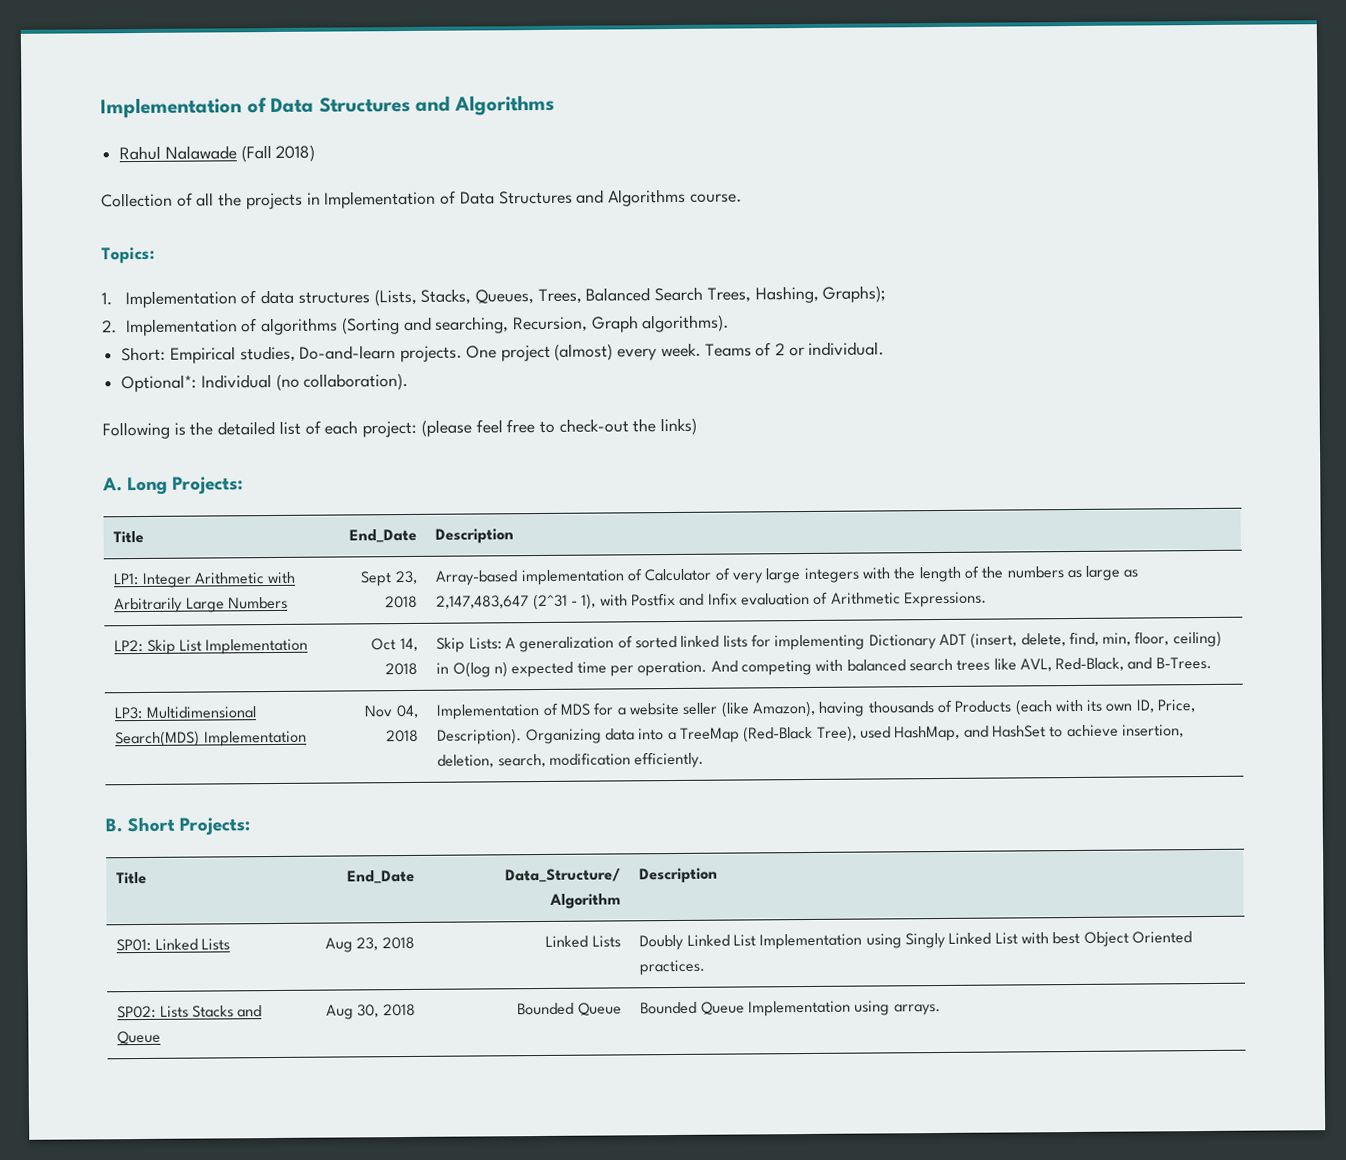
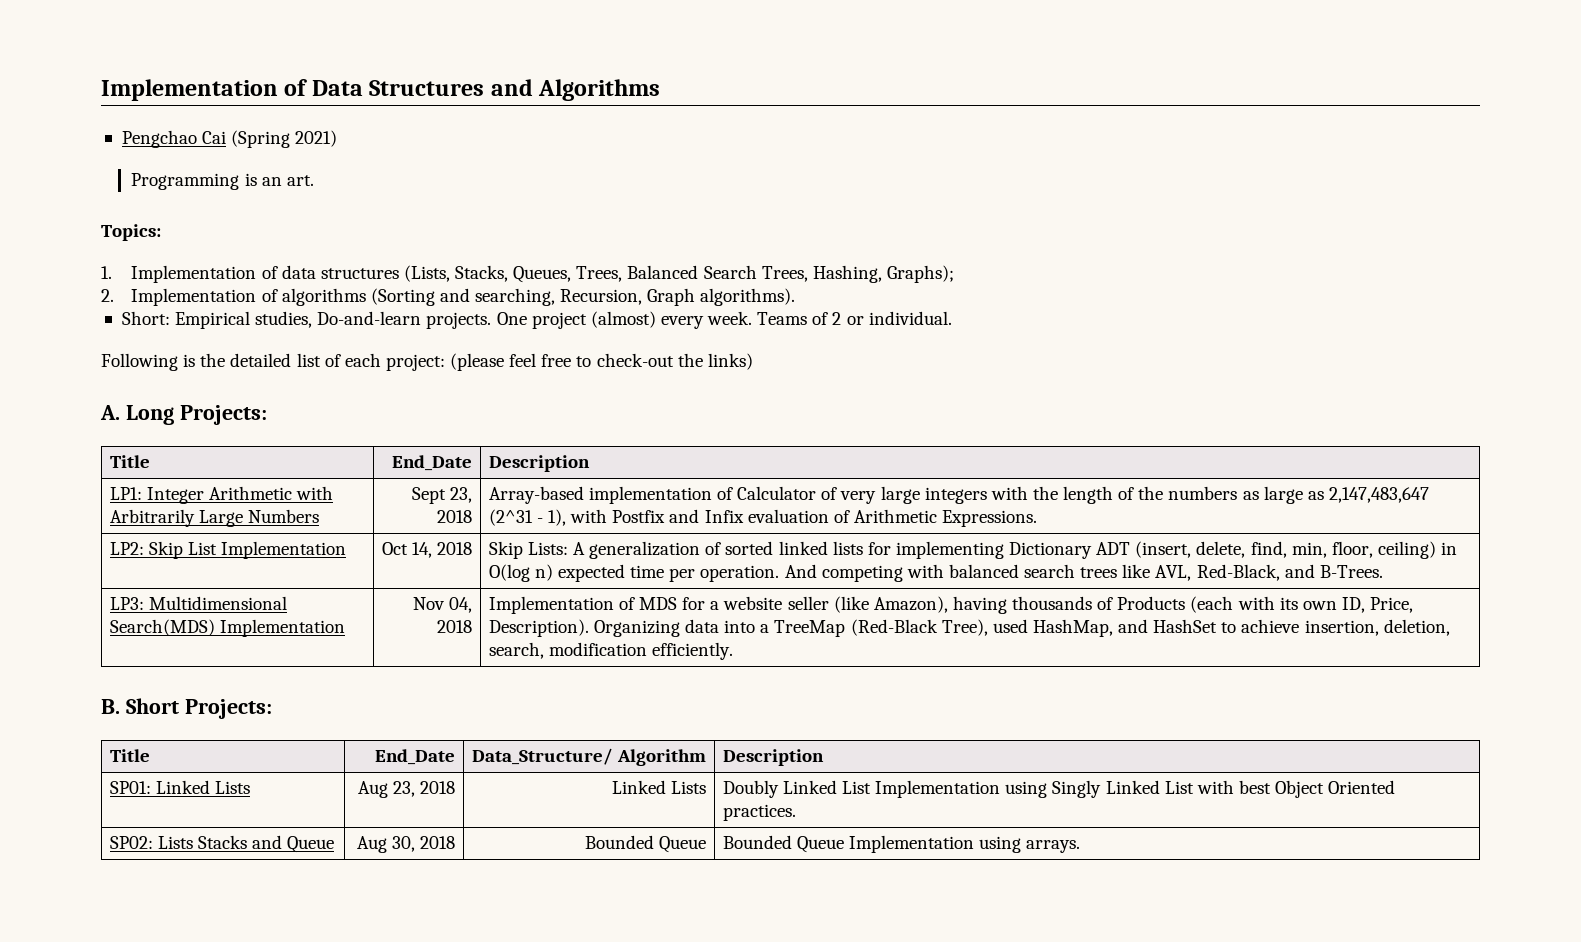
- Rahul Nalawade (Fall 2018)
- Collection of all the projects in Implementation of Data Structures and Algorithms course.
+ Pengchao Cai (Spring 2021)
+ Programming is an art.
- Optional*: Individual (no collaboration).

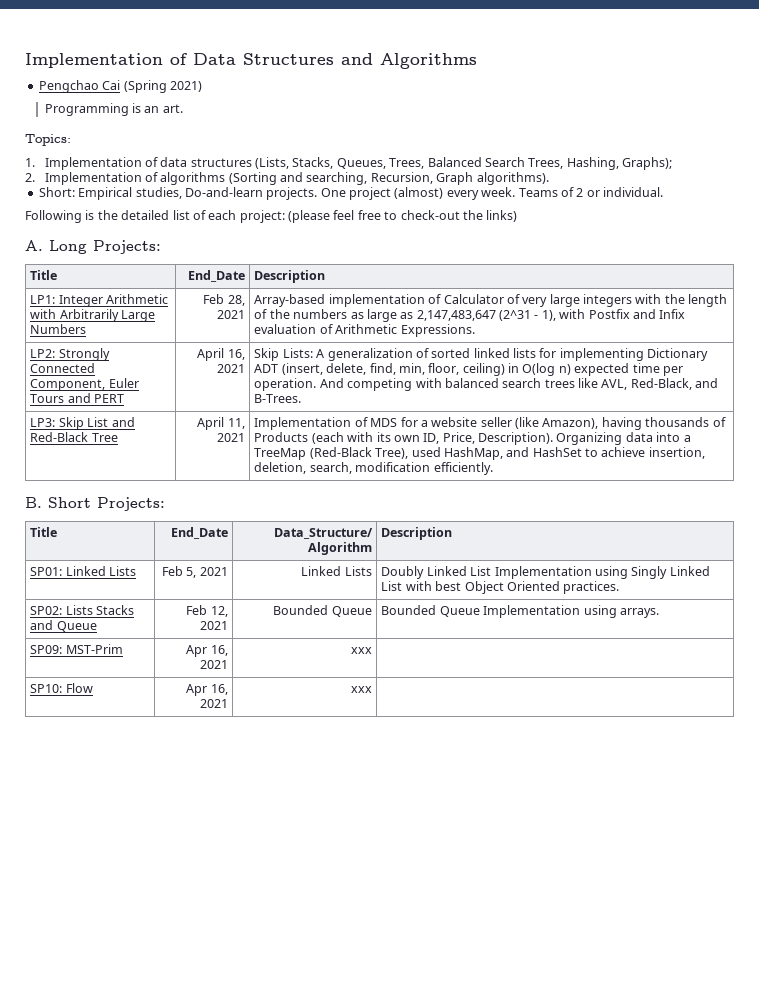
- LP1: Integer Arithmetic with Arbitrarily Large Numbers | Sept 23, 2018 | Array-based implementation of Calculator of very large integers with the length of the numbers as large as 2,147,483,647 (2^31 - 1), with Postfix and Infix evaluation of Arithmetic Expressions.
+ LP1: Integer Arithmetic with Arbitrarily Large Numbers | Feb 28, 2021 | Array-based implementation of Calculator of very large integers with the length of the numbers as large as 2,147,483,647 (2^31 - 1), with Postfix and Infix evaluation of Arithmetic Expressions.
- LP2: Skip List Implementation | Oct 14, 2018
+ LP2: Strongly Connected Component, Euler Tours and PERT | April 16, 2021
- LP3: Multidimensional Search(MDS) Implementation | Nov 04, 2018
+ LP3: Skip List and Red-Black Tree | April 11, 2021
- SP01: Linked Lists | Aug 23, 2018 | Linked Lists | Doubly Linked List Implementation using Singly Linked List with best Object Oriented practices.
+ SP01: Linked Lists | Feb 5, 2021 | Linked Lists | Doubly Linked List Implementation using Singly Linked List with best Object Oriented practices.
- SP02: Lists Stacks and Queue | Aug 30, 2018 | Bounded Queue | Bounded Queue Implementation using arrays.
+ SP02: Lists Stacks and Queue | Feb 12, 2021 | Bounded Queue | Bounded Queue Implementation using arrays.
+ SP09: MST-Prim | Apr 16, 2021 | xxx |
+ SP10: Flow | Apr 16, 2021 | xxx |

